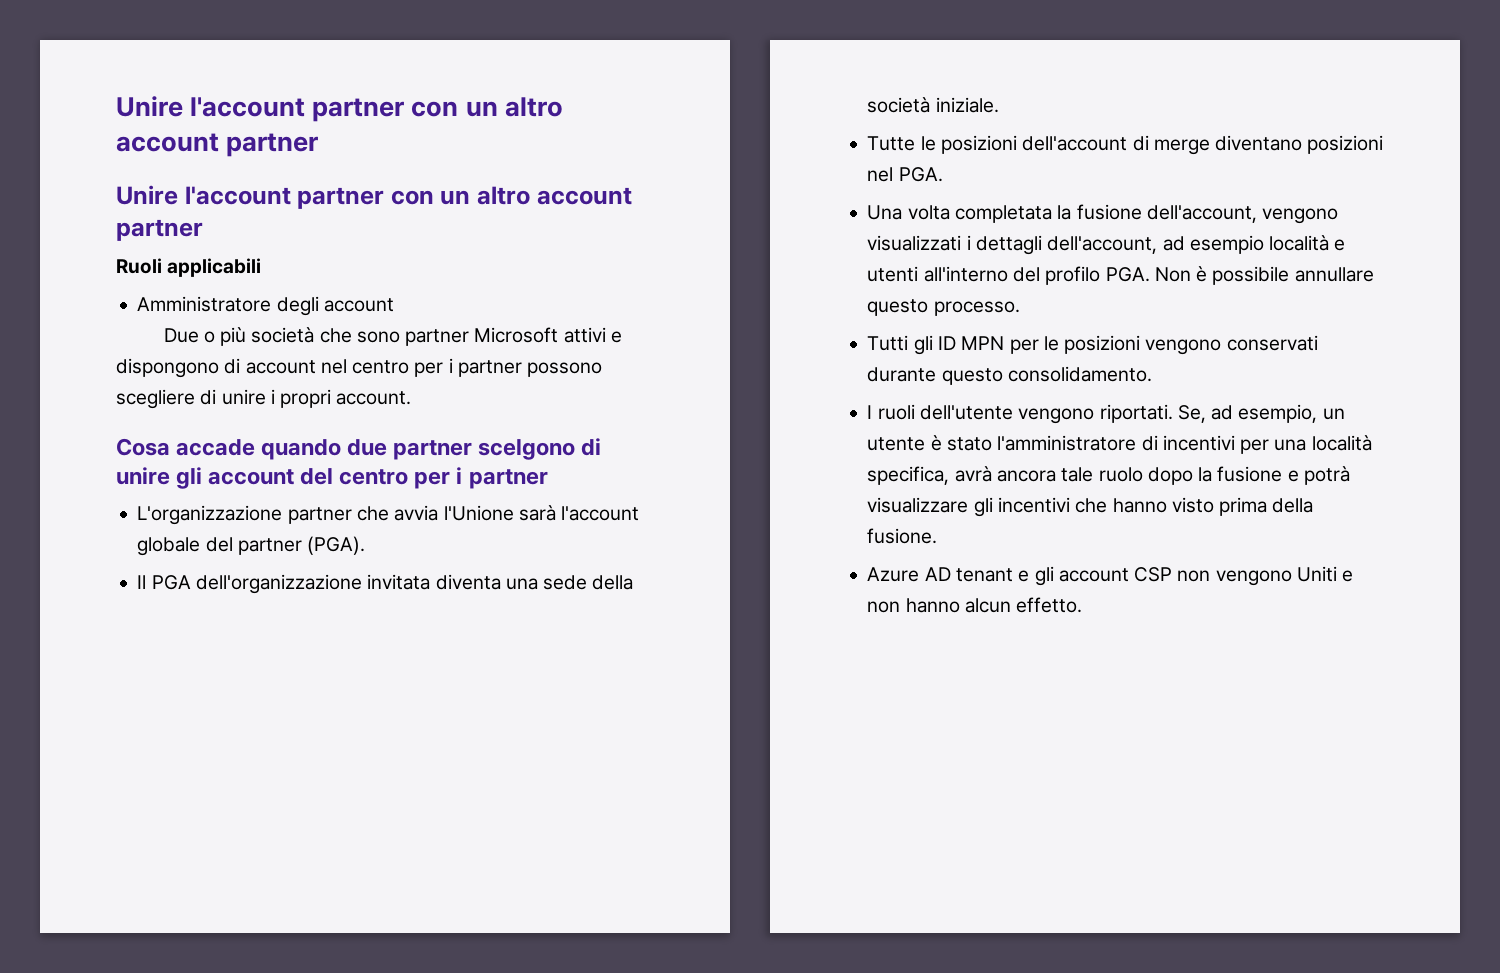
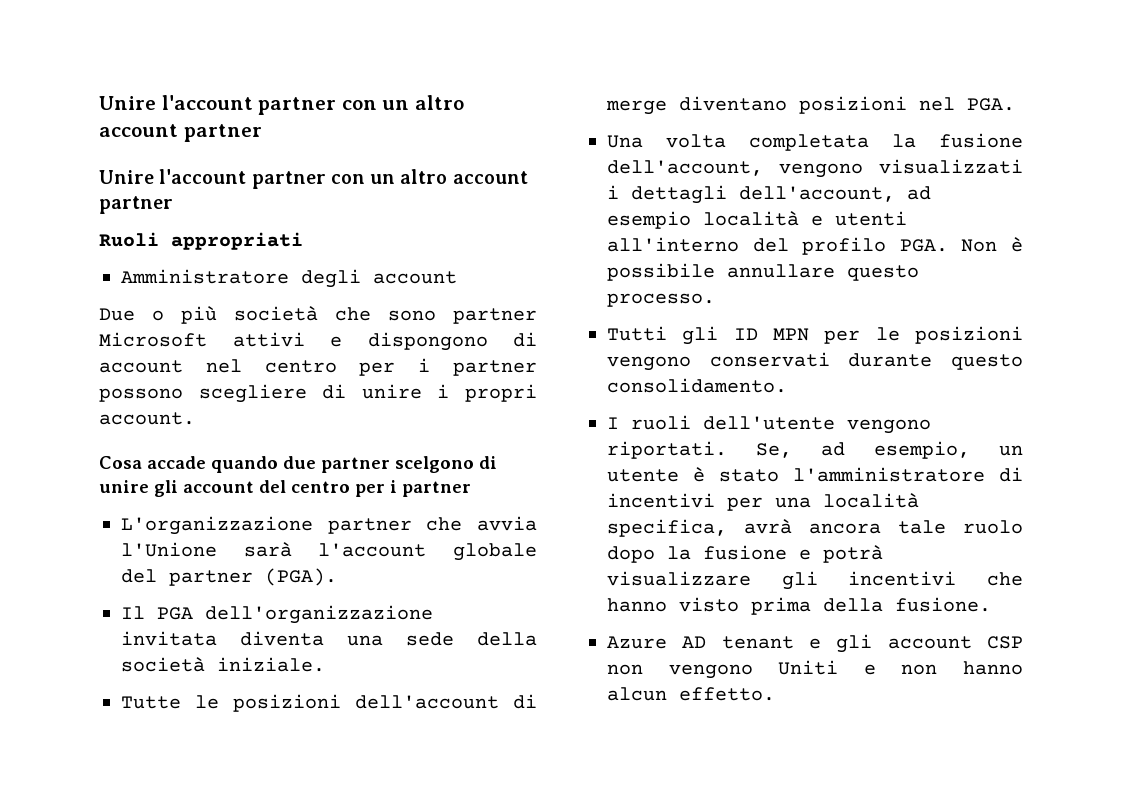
- Ruoli applicabili
+ Ruoli appropriati

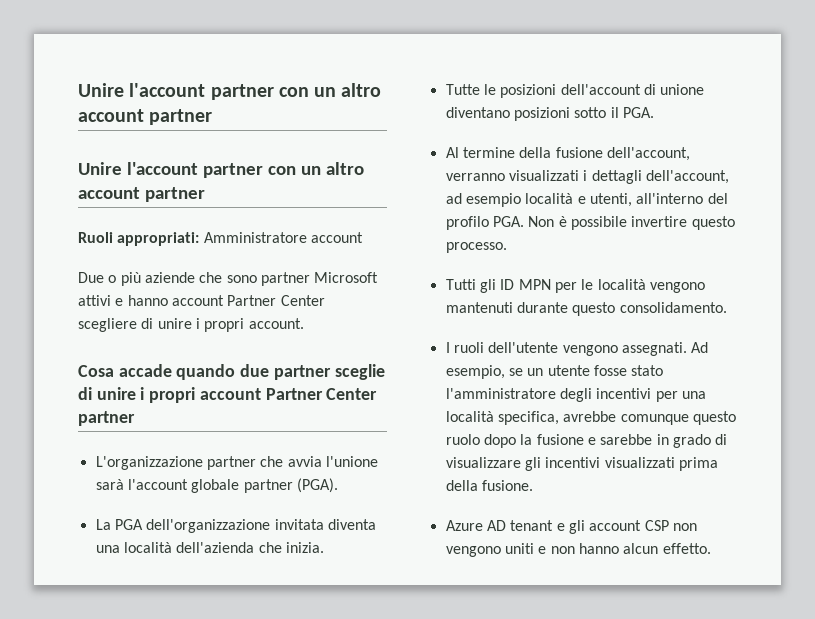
- Ruoli appropriati
- Amministratore degli account
+ Ruoli appropriati: Amministratore account
- Due o più società che sono partner Microsoft attivi e dispongono di account nel centro per i partner possono scegliere di unire i propri account.
+ Due o più aziende che sono partner Microsoft attivi e hanno account Partner Center scegliere di unire i propri account.
- Cosa accade quando due partner scelgono di unire gli account del centro per i partner
+ Cosa accade quando due partner sceglie di unire i propri account Partner Center partner
- L'organizzazione partner che avvia l'Unione sarà l'account globale del partner (PGA).
+ L'organizzazione partner che avvia l'unione sarà l'account globale partner (PGA).
- Il PGA dell'organizzazione invitata diventa una sede della società iniziale.
+ La PGA dell'organizzazione invitata diventa una località dell'azienda che inizia.
- Tutte le posizioni dell'account di merge diventano posizioni nel PGA.
+ Tutte le posizioni dell'account di unione diventano posizioni sotto il PGA.
- Una volta completata la fusione dell'account, vengono visualizzati i dettagli dell'account, ad esempio località e utenti all'interno del profilo PGA. Non è possibile annullare questo processo.
+ Al termine della fusione dell'account, verranno visualizzati i dettagli dell'account, ad esempio località e utenti, all'interno del profilo PGA. Non è possibile invertire questo processo.
- Tutti gli ID MPN per le posizioni vengono conservati durante questo consolidamento.
+ Tutti gli ID MPN per le località vengono mantenuti durante questo consolidamento.
- I ruoli dell'utente vengono riportati. Se, ad esempio, un utente è stato l'amministratore di incentivi per una località specifica, avrà ancora tale ruolo dopo la fusione e potrà visualizzare gli incentivi che hanno visto prima della fusione.
+ I ruoli dell'utente vengono assegnati. Ad esempio, se un utente fosse stato l'amministratore degli incentivi per una località specifica, avrebbe comunque questo ruolo dopo la fusione e sarebbe in grado di visualizzare gli incentivi visualizzati prima della fusione.
- Azure AD tenant e gli account CSP non vengono Uniti e non hanno alcun effetto.
+ Azure AD tenant e gli account CSP non vengono uniti e non hanno alcun effetto.

